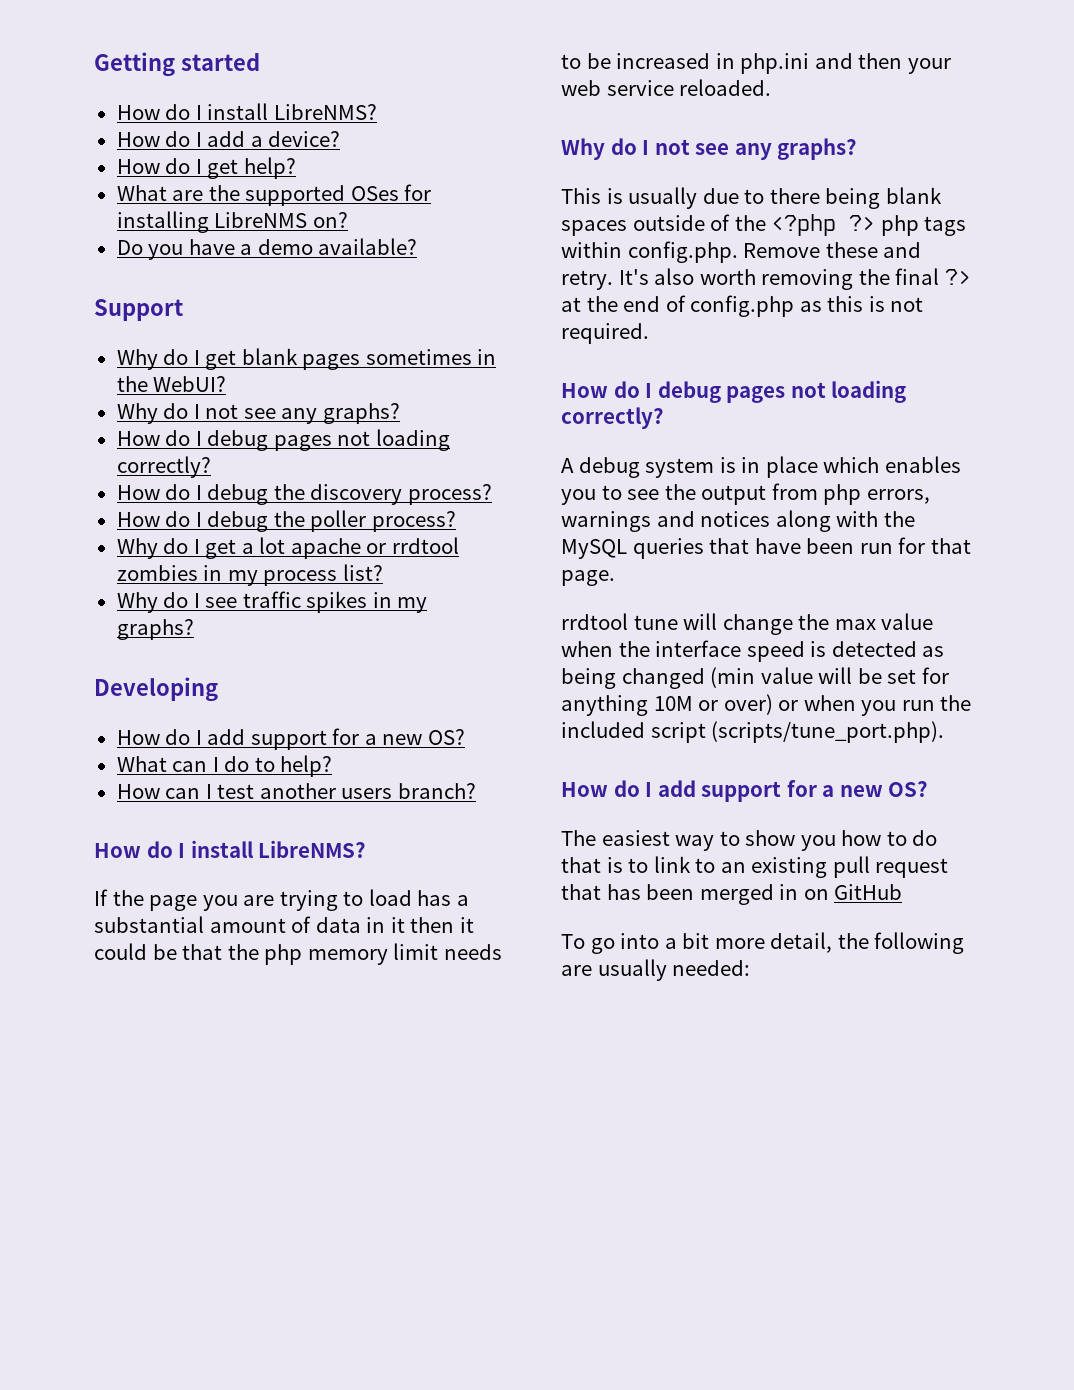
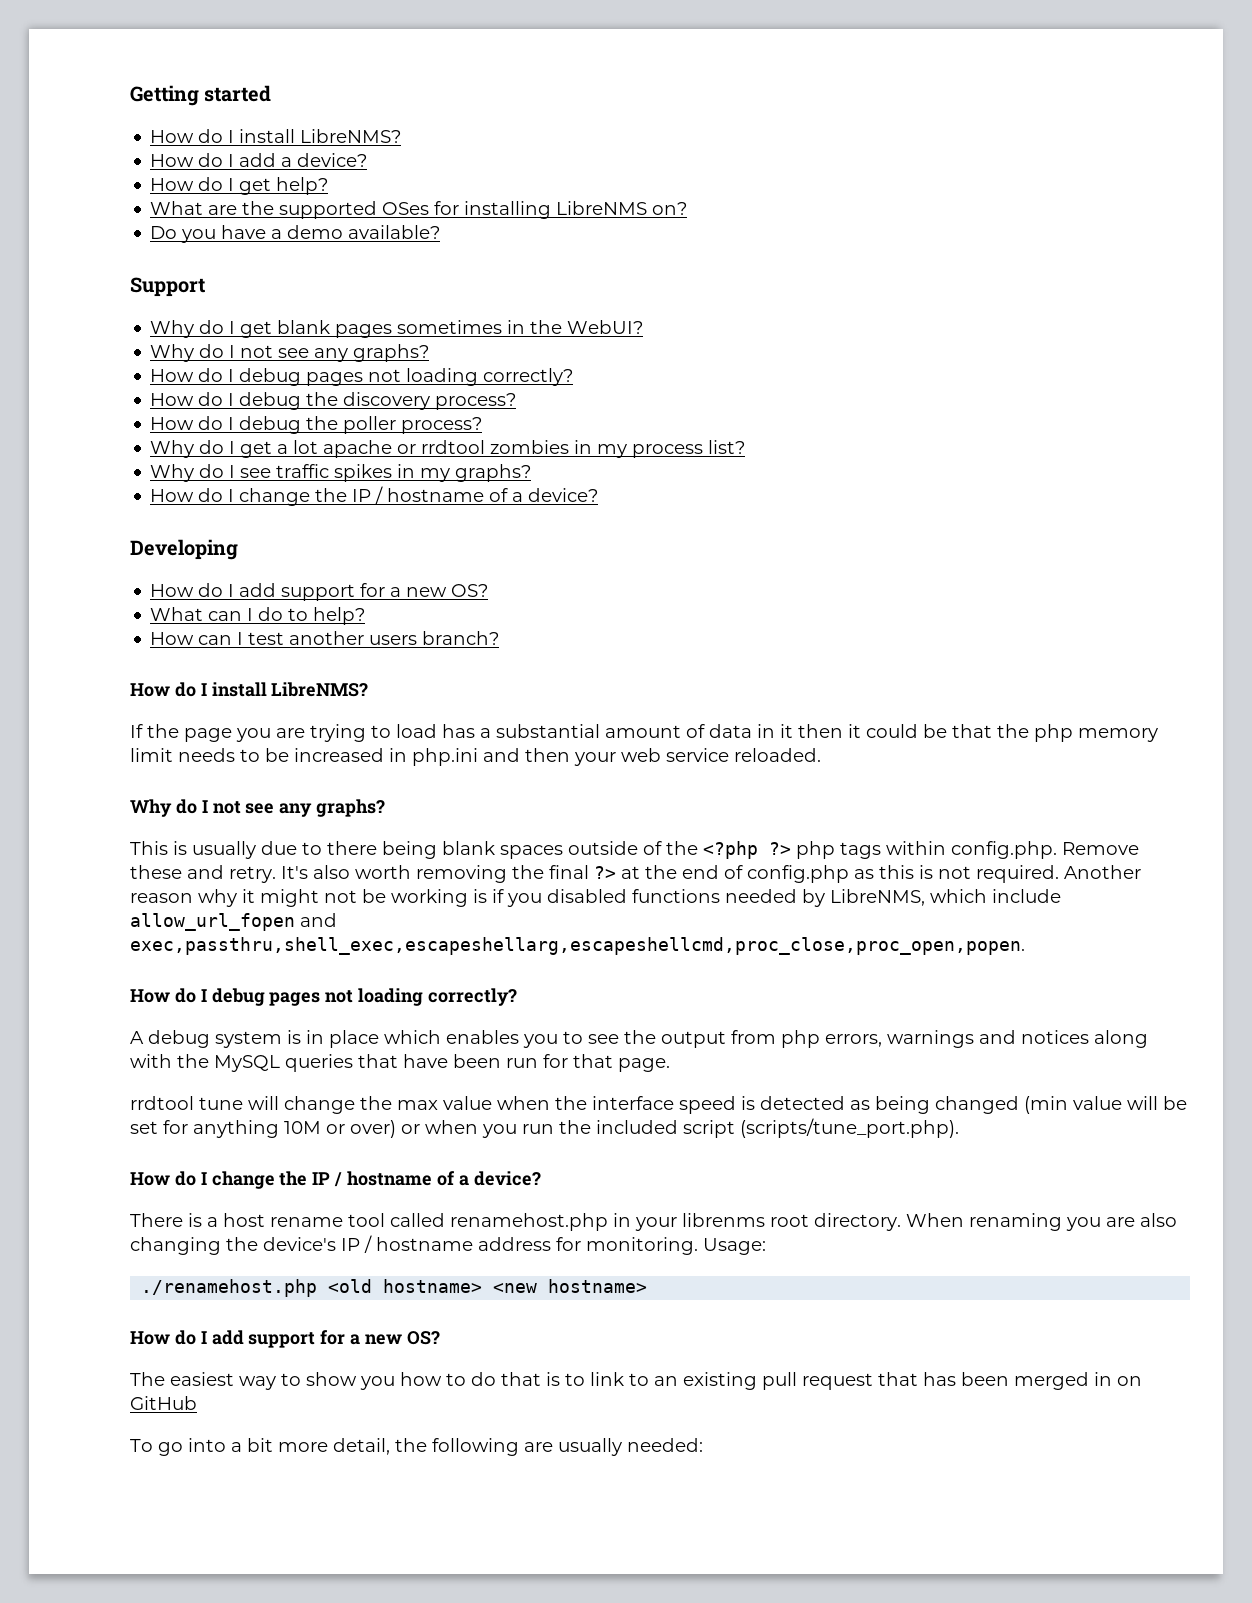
  Why do I see traffic spikes in my graphs?
+ How do I change the IP / hostname of a device?
+ Another reason why it might not be working is if you disabled functions needed by LibreNMS, which include allow_url_fopen and exec,passthru,shell_exec,escapeshellarg,escapeshellcmd,proc_close,proc_open,popen.
  rrdtool tune will change the max value when the interface speed is detected as being changed (min value will be set for anything 10M or over) or when you run the included script (scripts/tune_port.php).
+ How do I change the IP / hostname of a device?
+ There is a host rename tool called renamehost.php in your librenms root directory. When renaming you are also changing the device's IP / hostname address for monitoring. Usage:
+ ./renamehost.php <old hostname> <new hostname>

